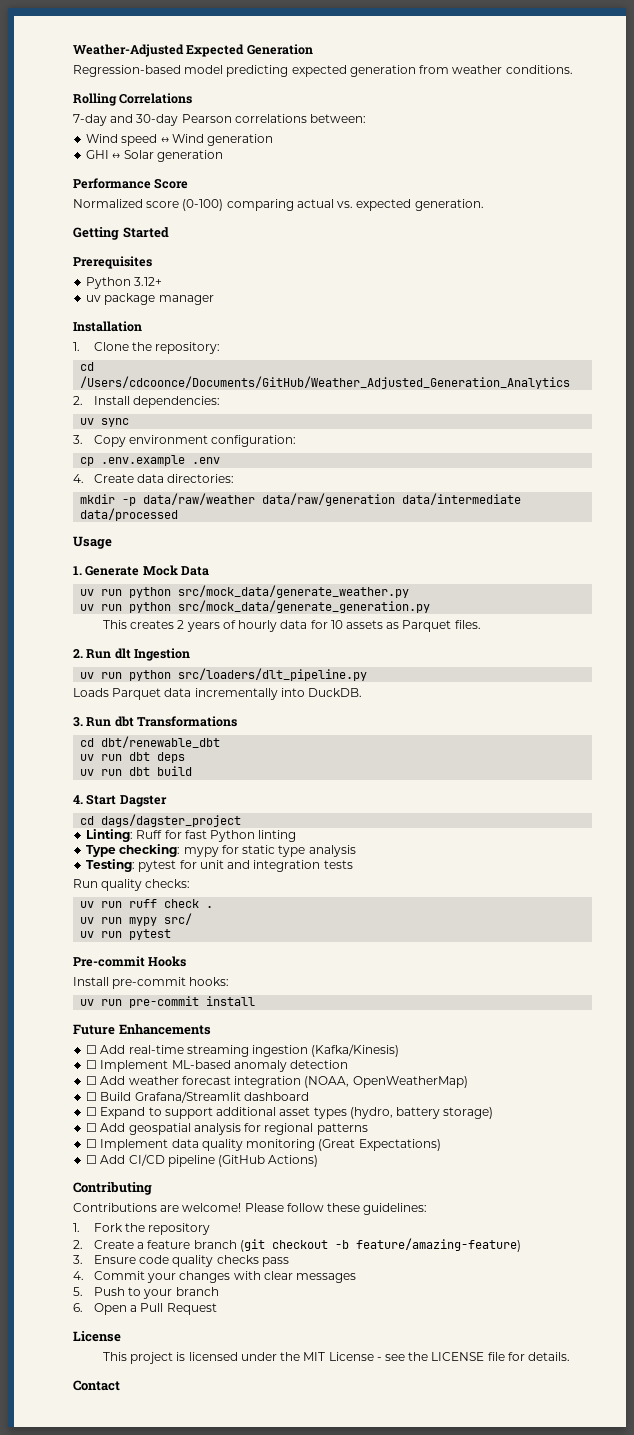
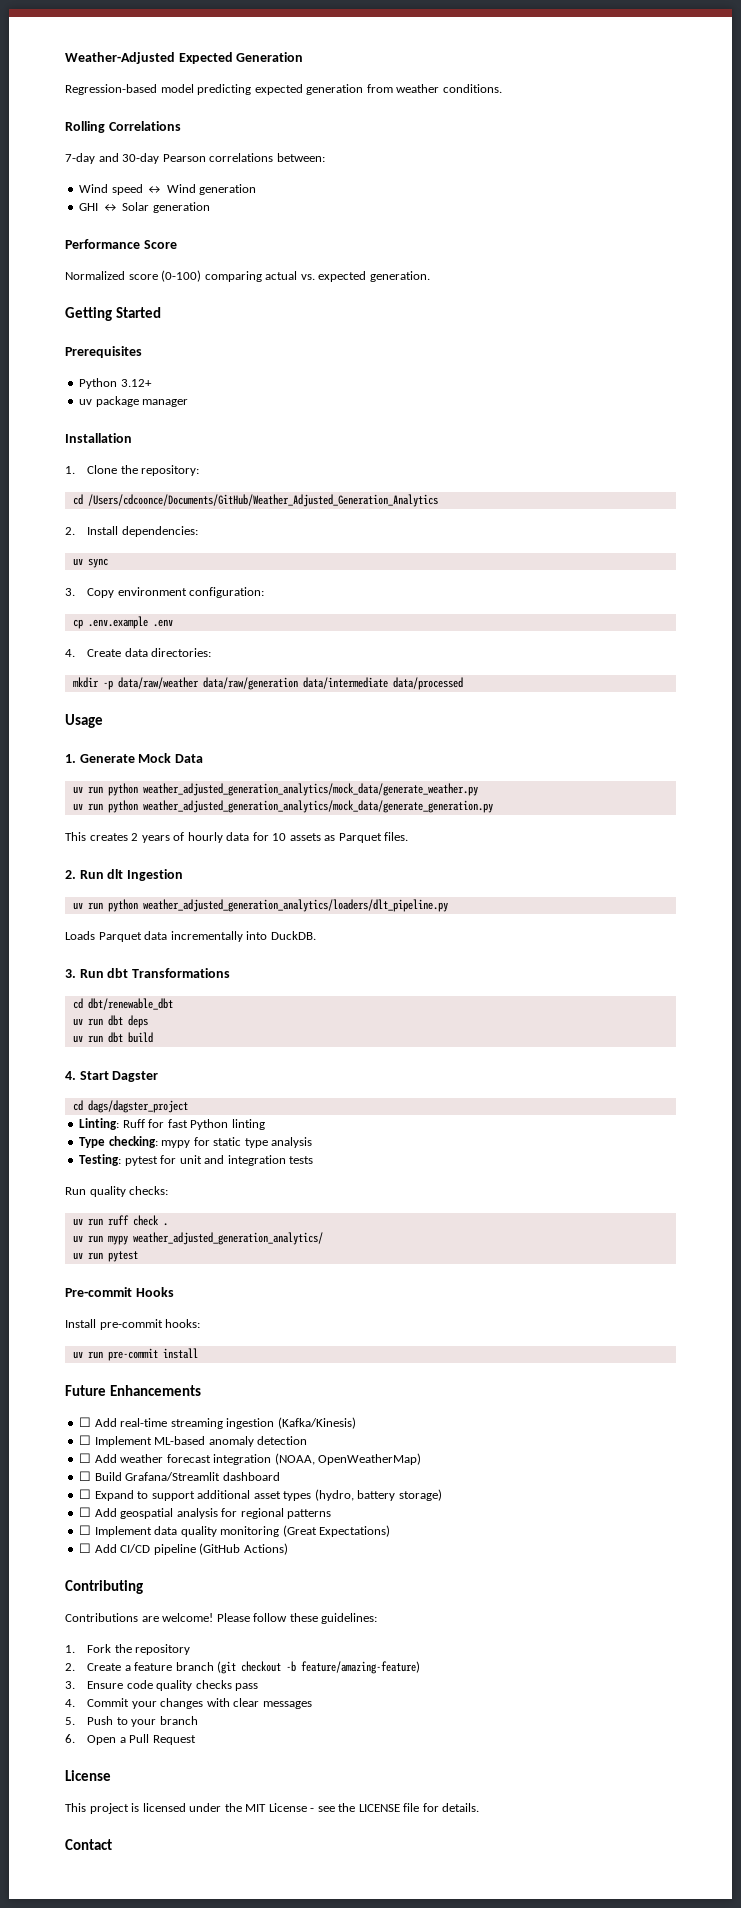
- uv run python src/mock_data/generate_weather.py
- uv run python src/mock_data/generate_generation.py
+ uv run python weather_adjusted_generation_analytics/mock_data/generate_weather.py
+ uv run python weather_adjusted_generation_analytics/mock_data/generate_generation.py
- uv run python src/loaders/dlt_pipeline.py
+ uv run python weather_adjusted_generation_analytics/loaders/dlt_pipeline.py
- uv run mypy src/
+ uv run mypy weather_adjusted_generation_analytics/

